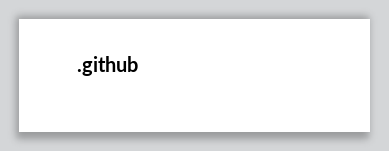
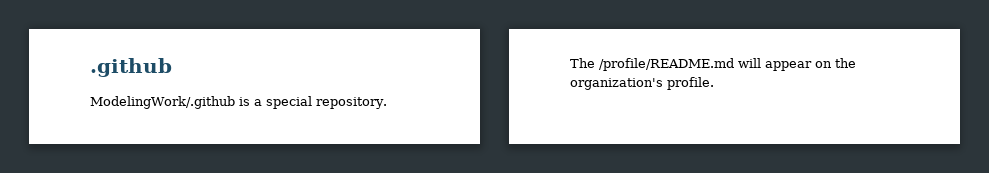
+ ModelingWork/.github is a special repository.
+ The /profile/README.md will appear on the organization's profile.

